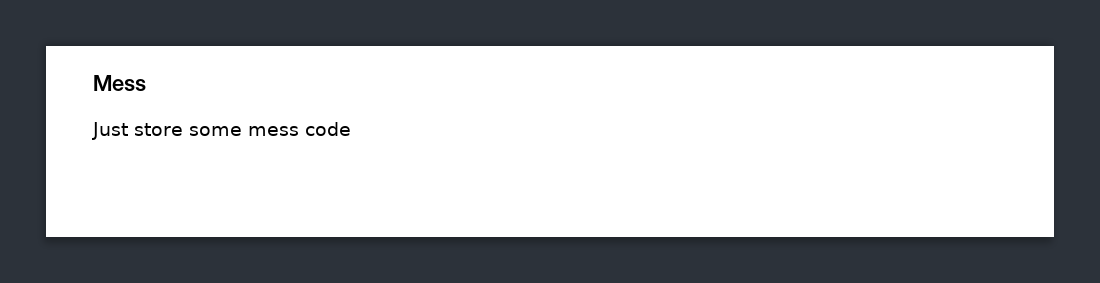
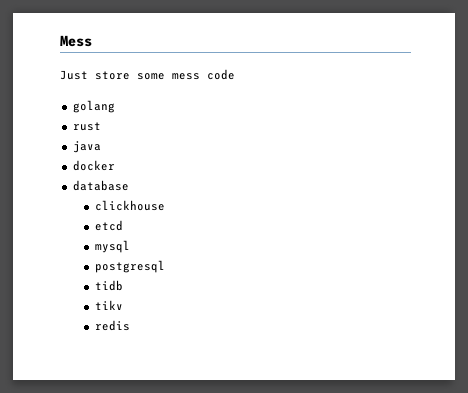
+ golang
+ rust
+ java
+ docker
+ database
+ clickhouse
+ etcd
+ mysql
+ postgresql
+ tidb
+ tikv
+ redis

